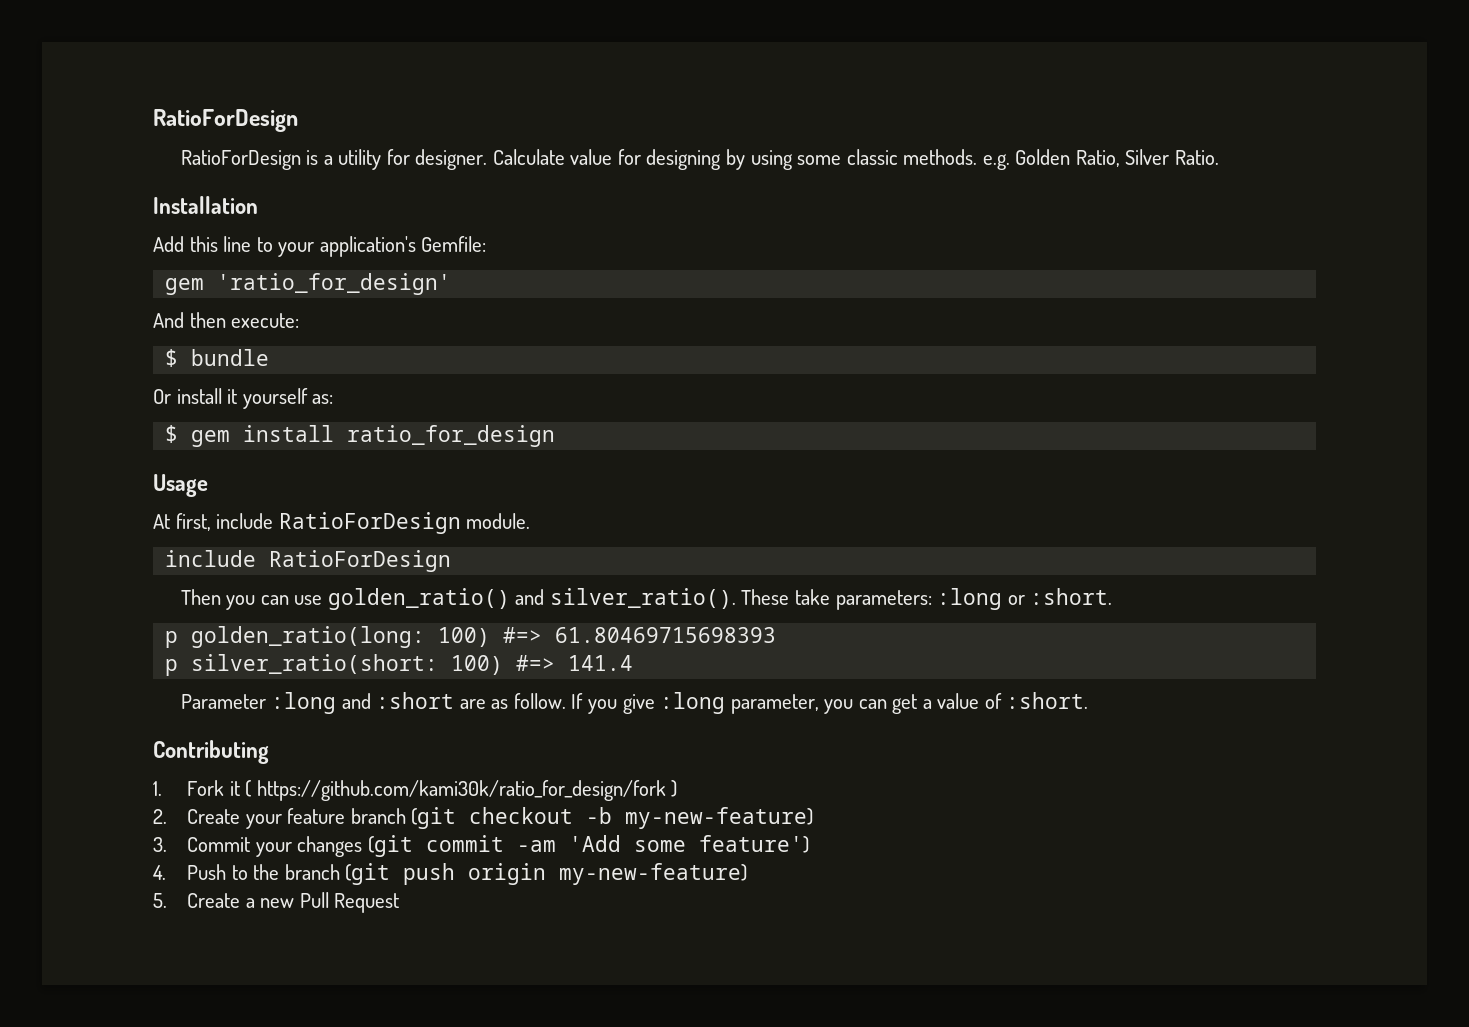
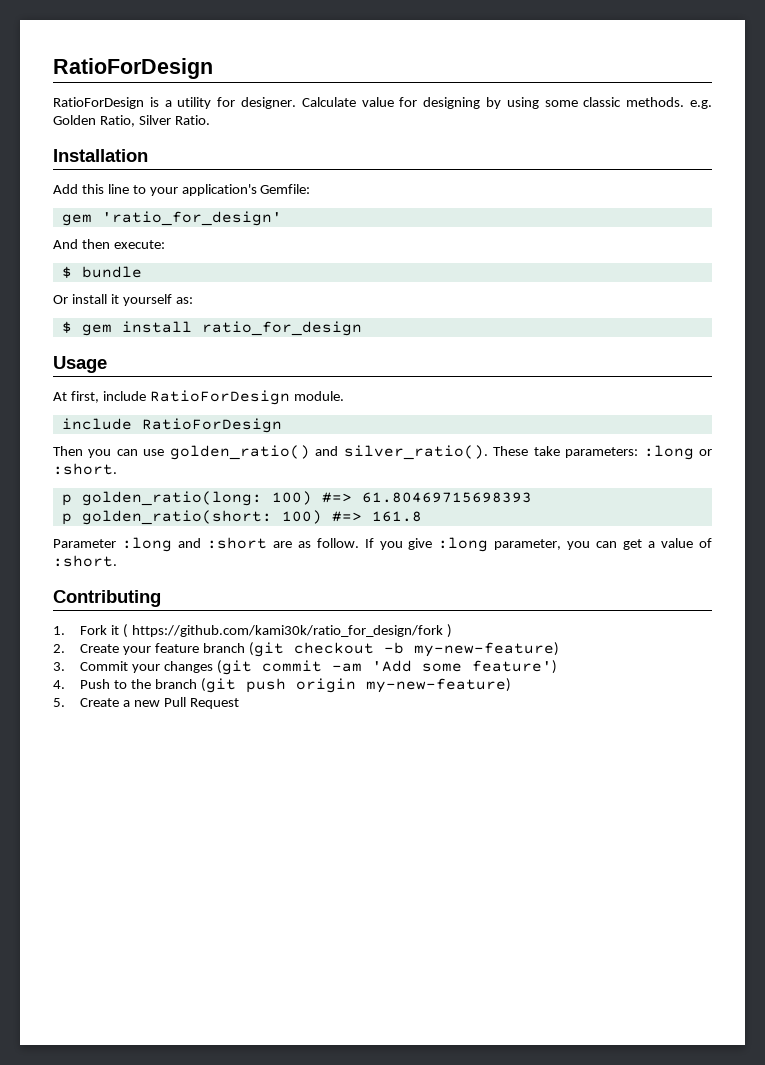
- p silver_ratio(short: 100) #=> 141.4
+ p golden_ratio(short: 100) #=> 161.8

